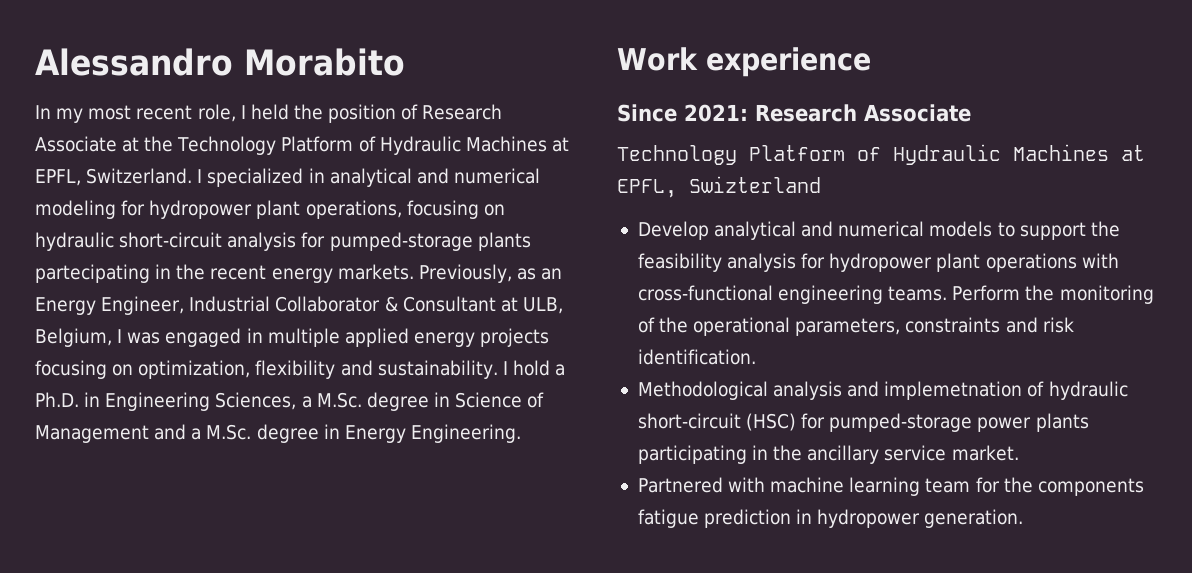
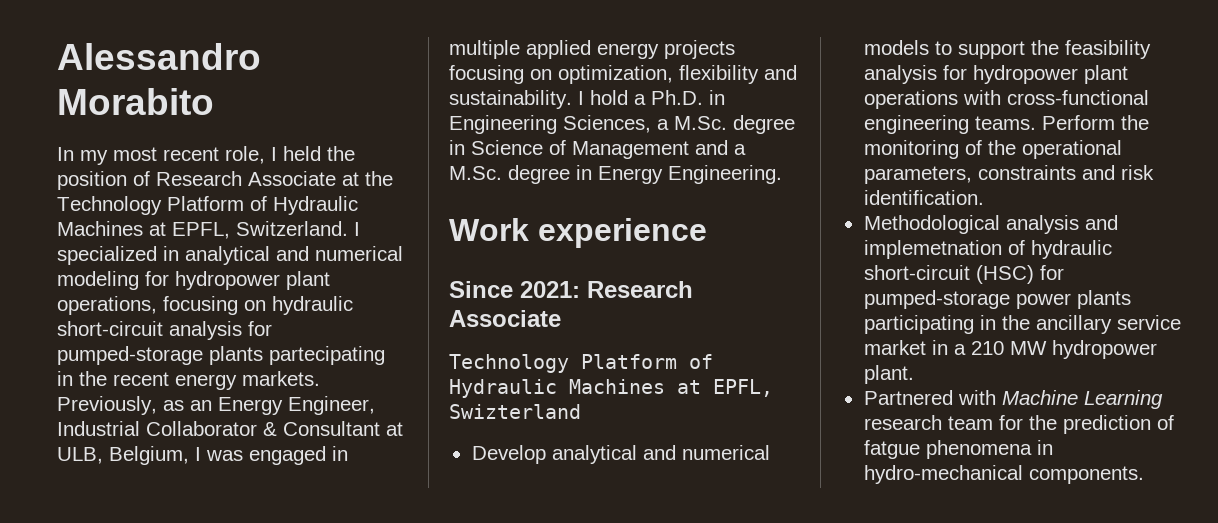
- Methodological analysis and implemetnation of hydraulic short-circuit (HSC) for pumped-storage power plants participating in the ancillary service market.
- Partnered with machine learning team for the components fatigue prediction in hydropower generation.
+ Methodological analysis and implemetnation of hydraulic short-circuit (HSC) for pumped-storage power plants participating in the ancillary service market in a 210 MW hydropower plant.
+ Partnered with Machine Learning research team for the prediction of fatgue phenomena in hydro-mechanical components.

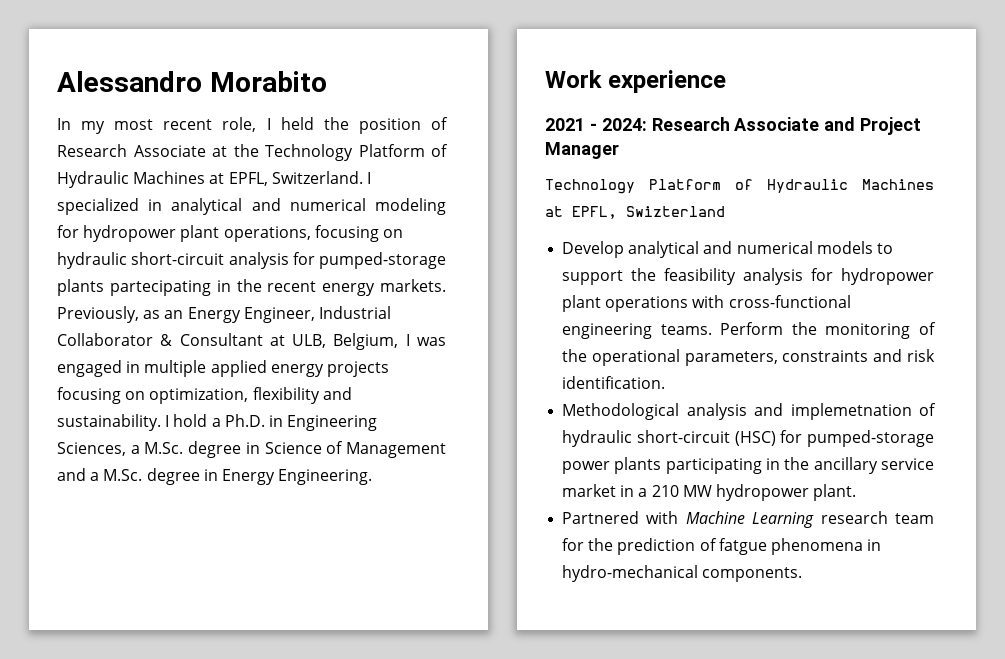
- Since 2021: Research Associate
+ 2021 - 2024: Research Associate and Project Manager

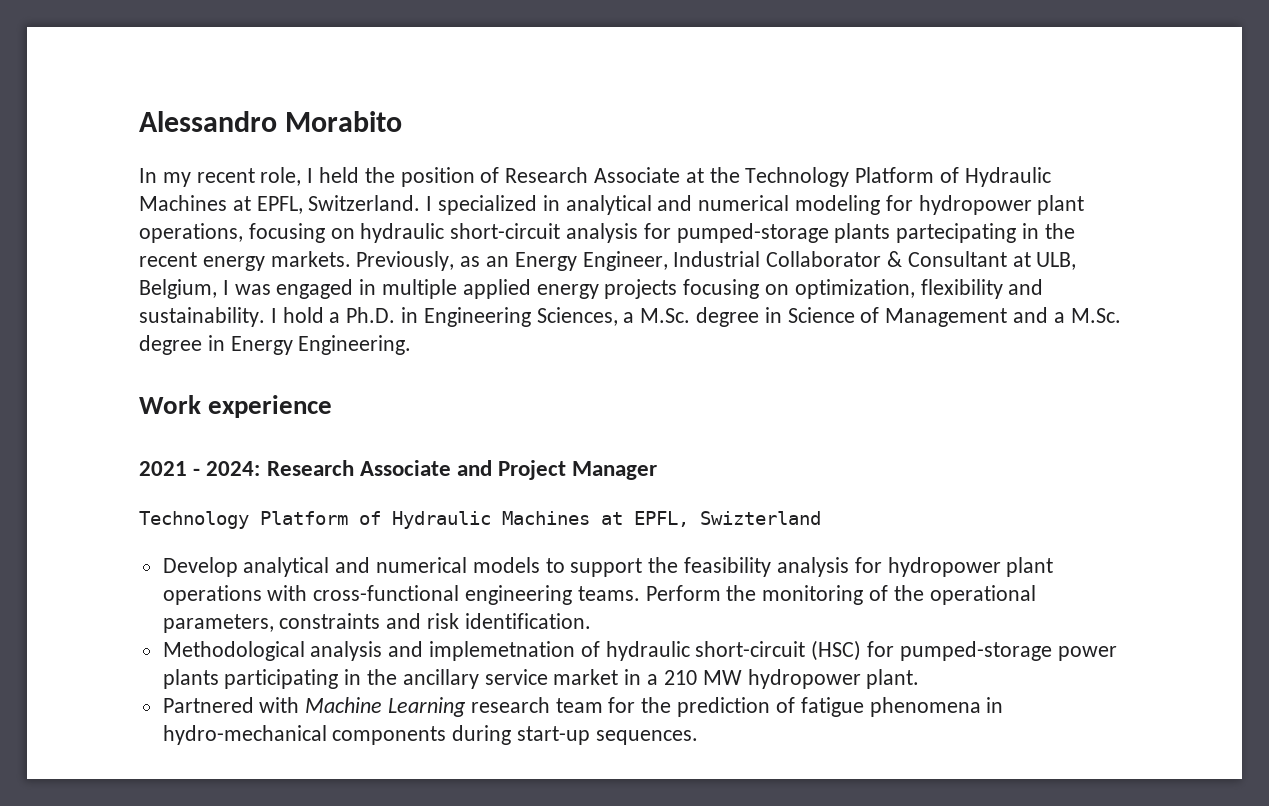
- In my most recent role, I held the position of Research Associate at the Technology Platform of Hydraulic Machines at EPFL, Switzerland.
+ In my recent role, I held the position of Research Associate at the Technology Platform of Hydraulic Machines at EPFL, Switzerland.
- Partnered with Machine Learning research team for the prediction of fatgue phenomena in hydro-mechanical components.
+ Partnered with Machine Learning research team for the prediction of fatigue phenomena in hydro-mechanical components during start-up sequences.

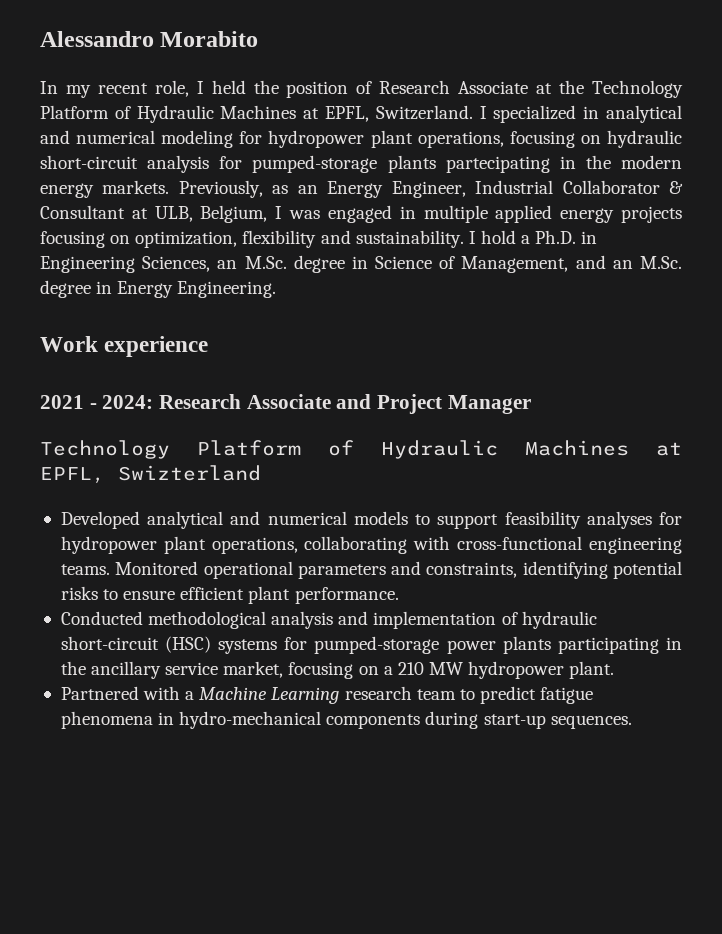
- I specialized in analytical and numerical modeling for hydropower plant operations, focusing on hydraulic short-circuit analysis for pumped-storage plants partecipating in the recent energy markets.
+ I specialized in analytical and numerical modeling for hydropower plant operations, focusing on hydraulic short-circuit analysis for pumped-storage plants partecipating in the modern energy markets.
- I hold a Ph.D. in Engineering Sciences, a M.Sc. degree in Science of Management and a M.Sc. degree in Energy Engineering.
+ I hold a Ph.D. in Engineering Sciences, an M.Sc. degree in Science of Management, and an M.Sc. degree in Energy Engineering.
- Develop analytical and numerical models to support the feasibility analysis for hydropower plant operations with cross-functional engineering teams.
+ Developed analytical and numerical models to support feasibility analyses for hydropower plant operations, collaborating with cross-functional engineering teams.
- Perform the monitoring of the operational parameters, constraints and risk identification.
- Methodological analysis and implemetnation of hydraulic short-circuit (HSC) for pumped-storage power plants participating in the ancillary service market in a 210 MW hydropower plant.
+ Monitored operational parameters and constraints, identifying potential risks to ensure efficient plant performance.
+ Conducted methodological analysis and implementation of hydraulic short-circuit (HSC) systems for pumped-storage power plants participating in the ancillary service market, focusing on a 210 MW hydropower plant.
- Partnered with Machine Learning research team for the prediction of fatigue phenomena in hydro-mechanical components during start-up sequences.
+ Partnered with a Machine Learning research team to predict fatigue phenomena in hydro-mechanical components during start-up sequences.

